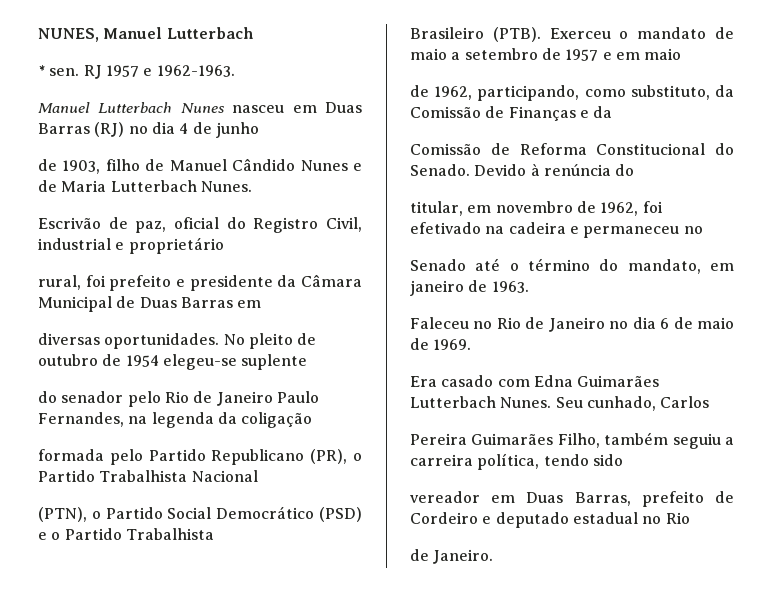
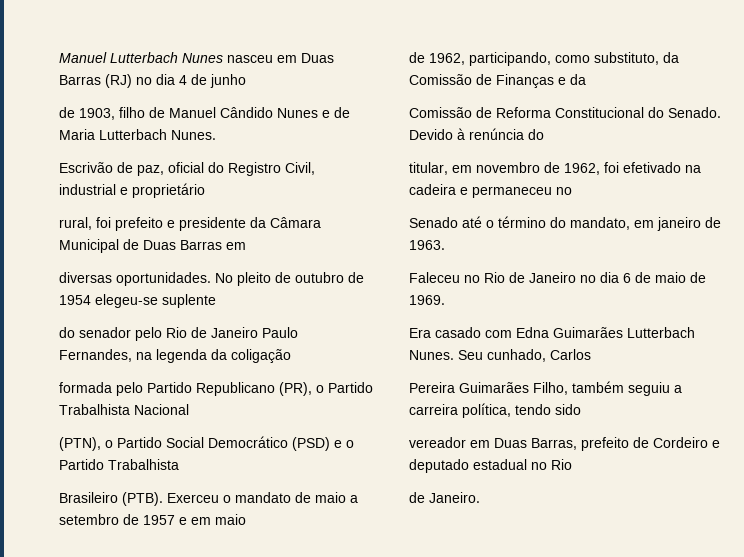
- NUNES, Manuel Lutterbach
- * sen. RJ 1957 e 1962-1963.

